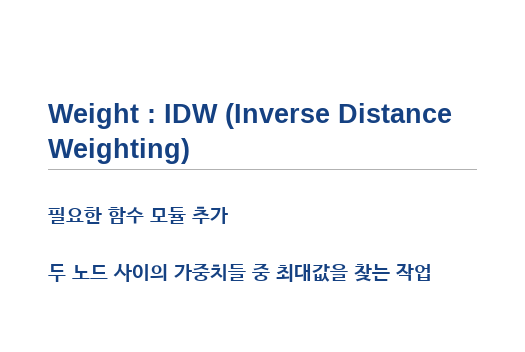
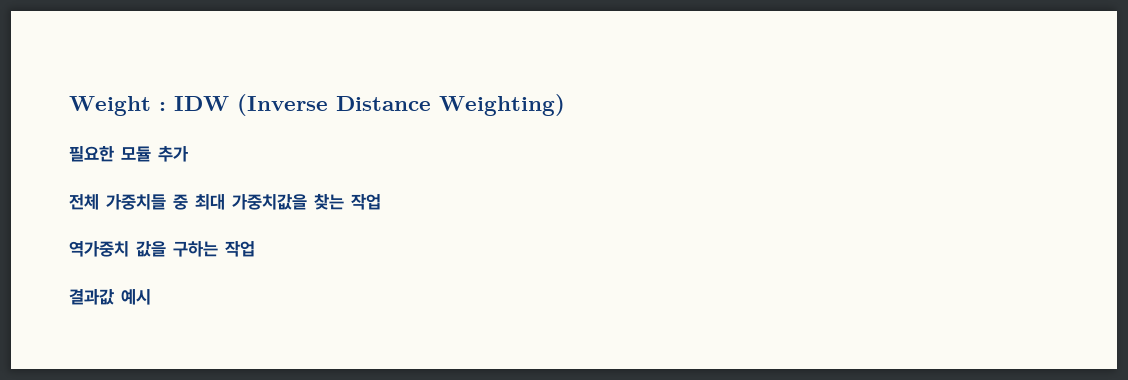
- 필요한 함수 모듈 추가
+ 필요한 모듈 추가
- 두 노드 사이의 가중치들 중 최대값을 찾는 작업
+ 전체 가중치들 중 최대 가중치값을 찾는 작업
+ 역가중치 값을 구하는 작업
+ 결과값 예시

